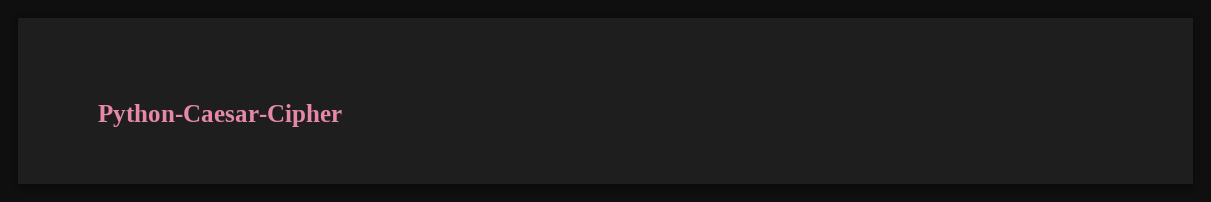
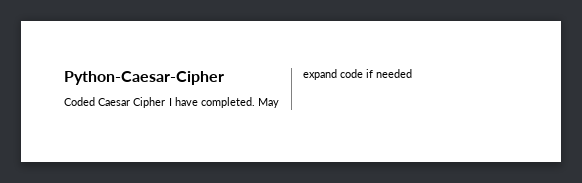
+ Coded Caesar Cipher I have completed. May expand code if needed

